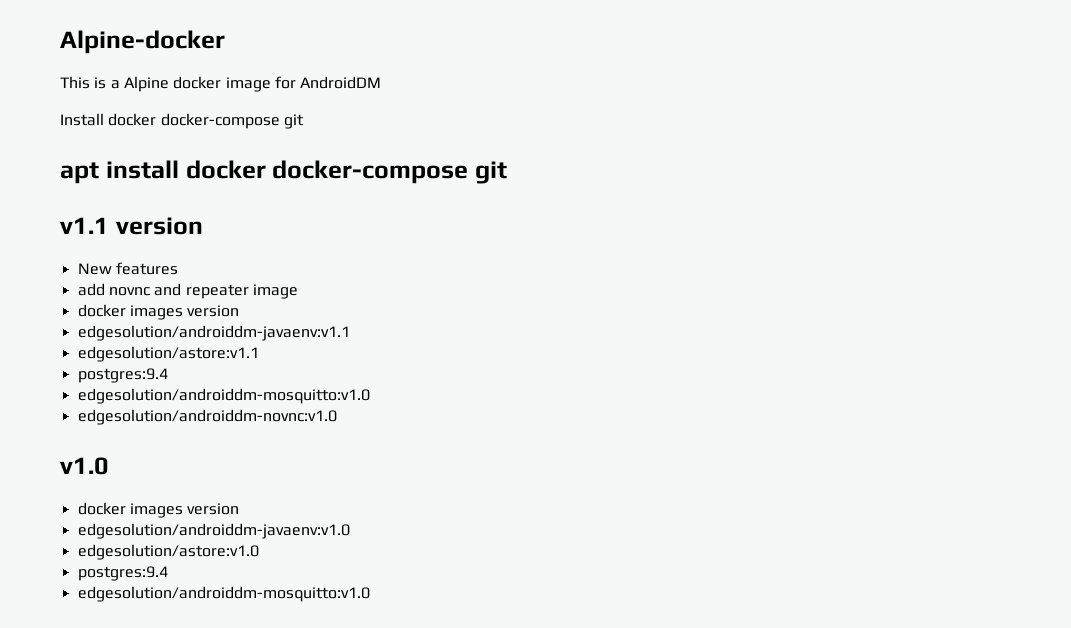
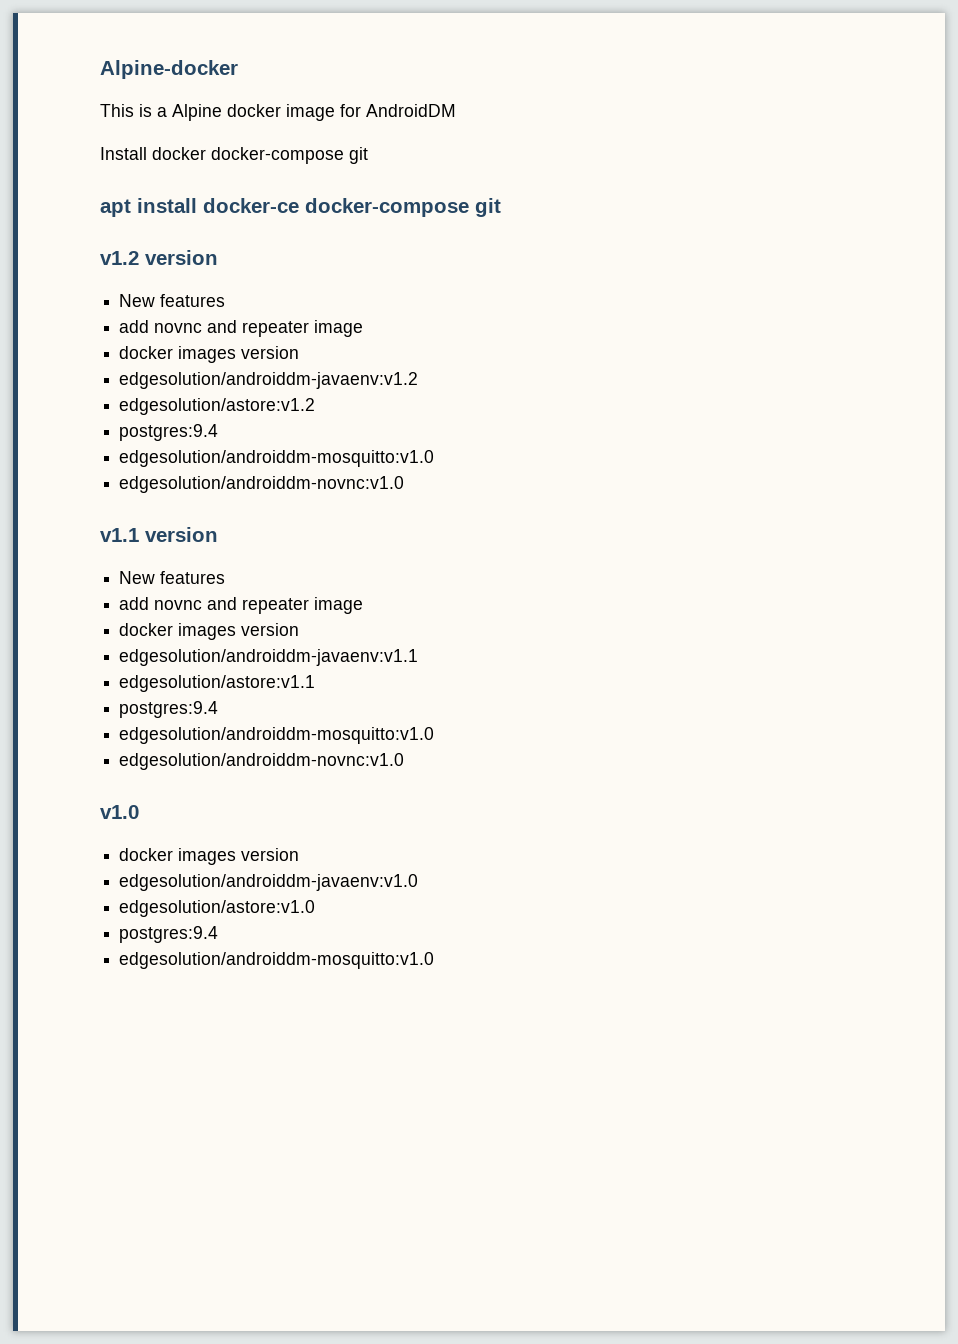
- apt install docker docker-compose git
+ apt install docker-ce docker-compose git
+ v1.2 version
+ New features
+ add novnc and repeater image
+ docker images version
+ edgesolution/androiddm-javaenv:v1.2
+ edgesolution/astore:v1.2
+ postgres:9.4
+ edgesolution/androiddm-mosquitto:v1.0
+ edgesolution/androiddm-novnc:v1.0

